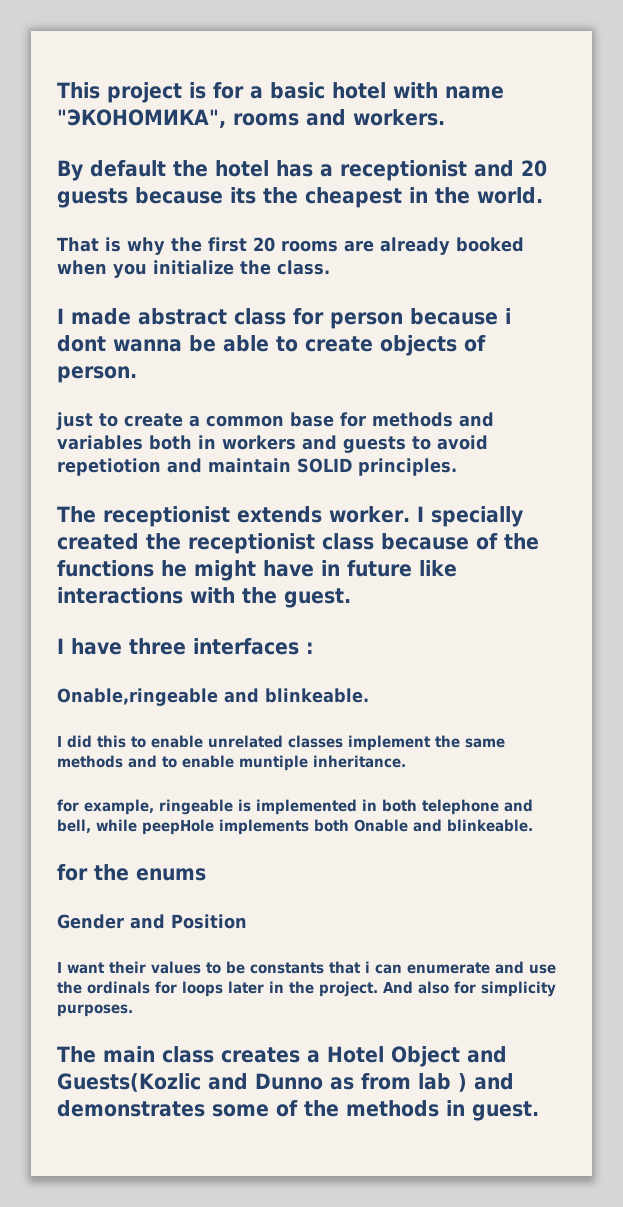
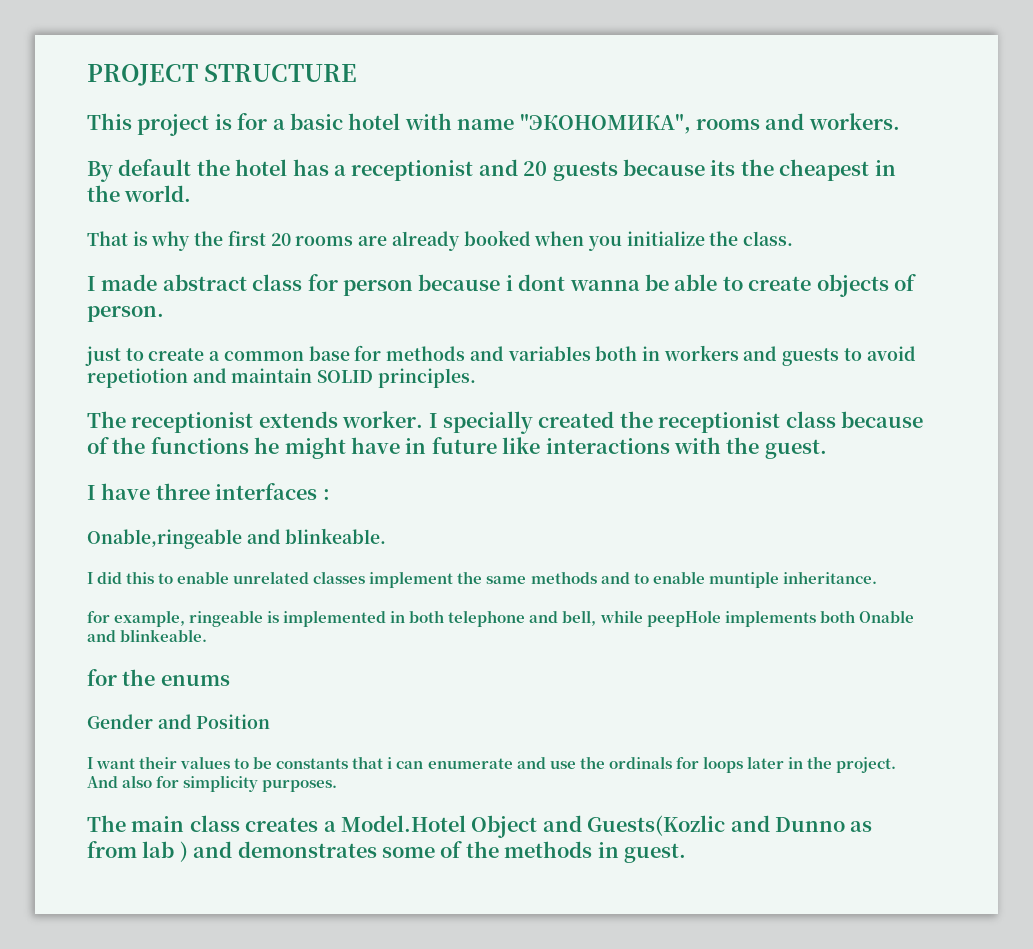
+ PROJECT STRUCTURE
- The main class creates a Hotel Object and Guests(Kozlic and Dunno as from lab ) and demonstrates some of the methods in guest.
+ The main class creates a Model.Hotel Object and Guests(Kozlic and Dunno as from lab ) and demonstrates some of the methods in guest.

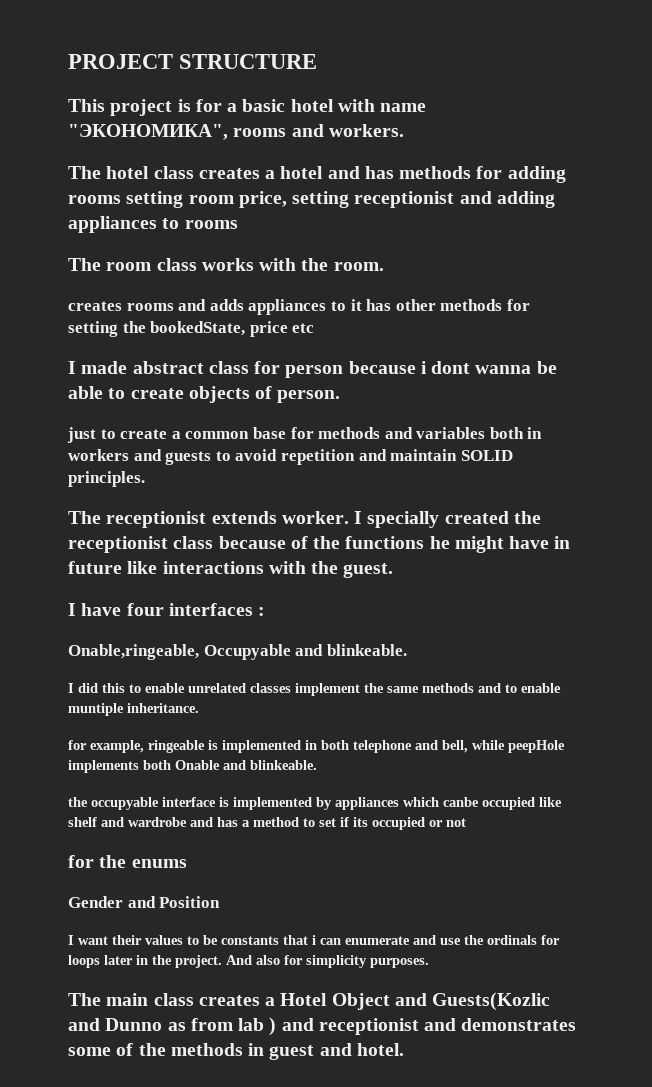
- By default the hotel has a receptionist and 20 guests because its the cheapest in the world.
- That is why the first 20 rooms are already booked when you initialize the class.
+ The hotel class creates a hotel and has methods for adding rooms setting room price, setting receptionist and adding appliances to rooms
+ The room class works with the room.
+ creates rooms and adds appliances to it has other methods for setting the bookedState, price etc
- just to create a common base for methods and variables both in workers and guests to avoid repetiotion and maintain SOLID principles.
+ just to create a common base for methods and variables both in workers and guests to avoid repetition and maintain SOLID principles.
- I have three interfaces :
+ I have four interfaces :
- Onable,ringeable and blinkeable.
+ Onable,ringeable, Occupyable and blinkeable.
+ the occupyable interface is implemented by appliances which canbe occupied like shelf and wardrobe and has a method to set if its occupied or not
- The main class creates a Model.Hotel Object and Guests(Kozlic and Dunno as from lab ) and demonstrates some of the methods in guest.
+ The main class creates a Hotel Object and Guests(Kozlic and Dunno as from lab ) and receptionist and demonstrates some of the methods in guest and hotel.

